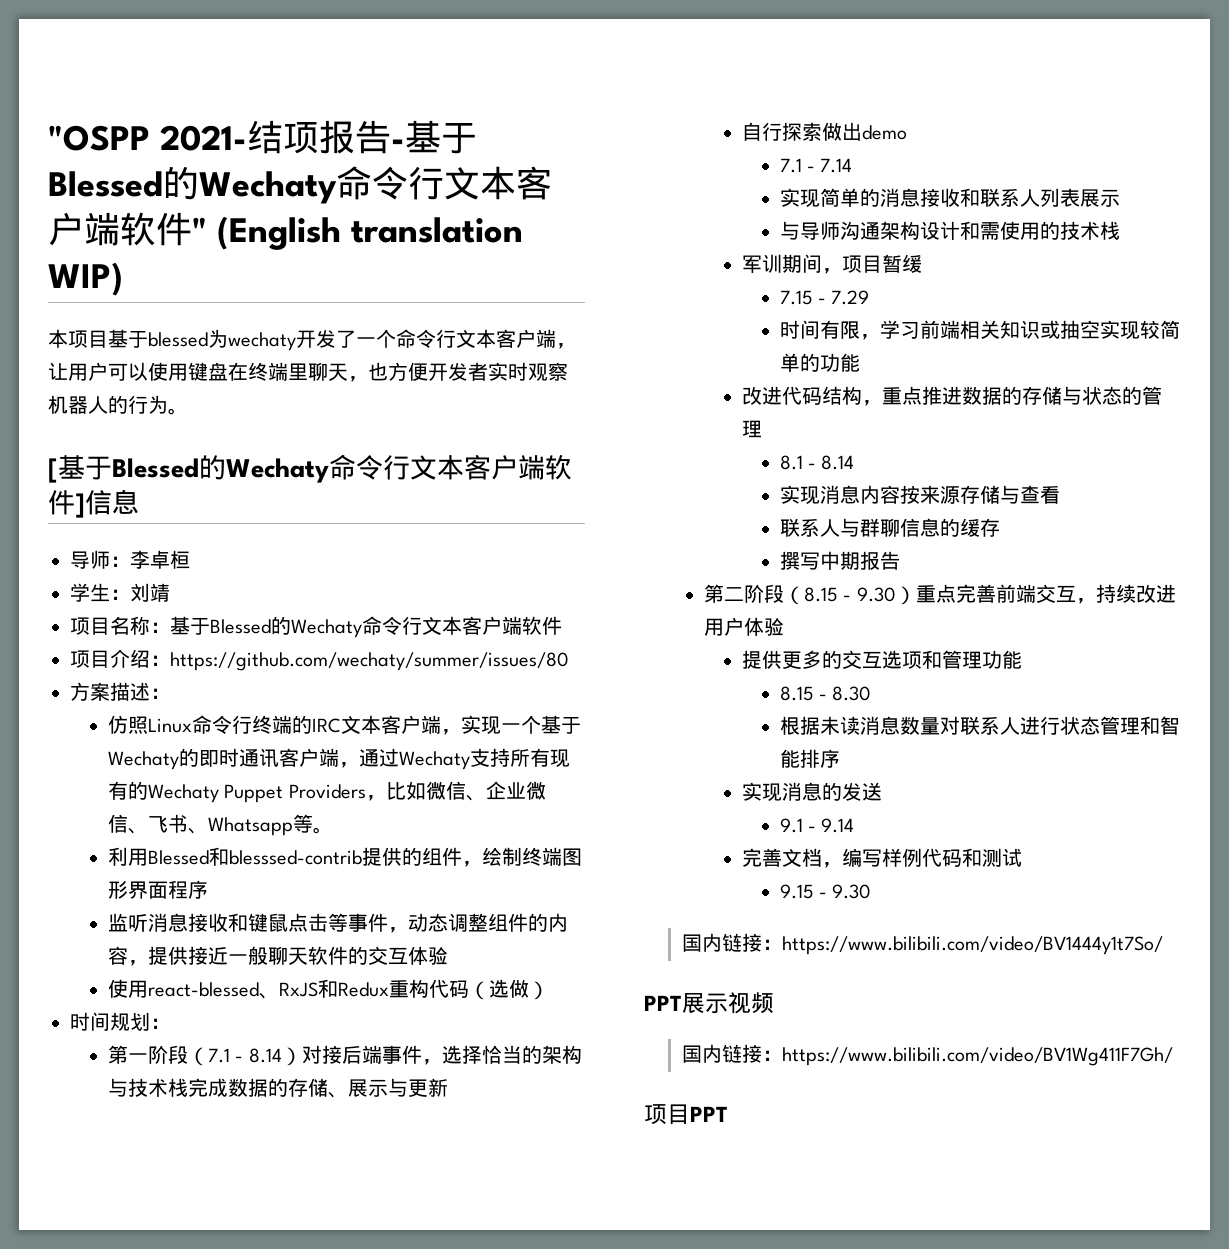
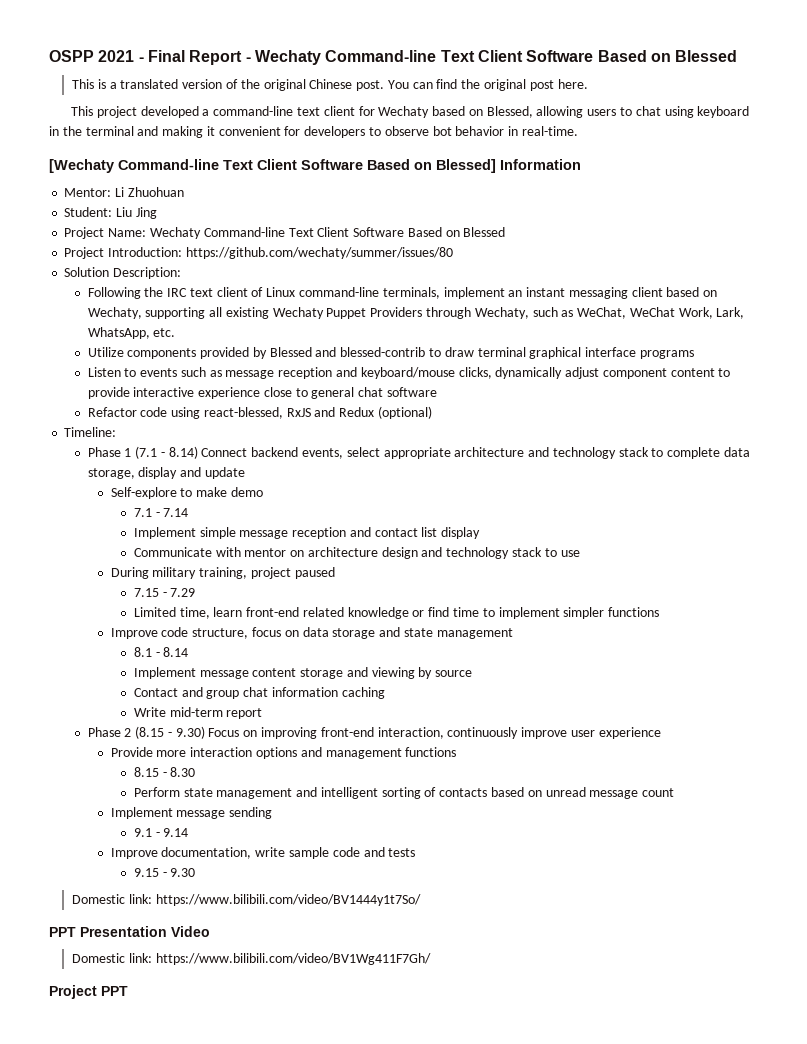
- "OSPP 2021-结项报告-基于Blessed的Wechaty命令行文本客户端软件" (English translation WIP)
- 本项目基于blessed为wechaty开发了一个命令行文本客户端，让用户可以使用键盘在终端里聊天，也方便开发者实时观察机器人的行为。
- [基于Blessed的Wechaty命令行文本客户端软件]信息
- 导师：李卓桓
- 学生：刘靖
- 项目名称：基于Blessed的Wechaty命令行文本客户端软件
- 项目介绍：https://github.com/wechaty/summer/issues/80
- 方案描述：
- 仿照Linux命令行终端的IRC文本客户端，实现一个基于Wechaty的即时通讯客户端，通过Wechaty支持所有现有的Wechaty Puppet Providers，比如微信、企业微信、飞书、Whatsapp等。
- 利用Blessed和blesssed-contrib提供的组件，绘制终端图形界面程序
- 监听消息接收和键鼠点击等事件，动态调整组件的内容，提供接近一般聊天软件的交互体验
- 使用react-blessed、RxJS和Redux重构代码（选做）
- 时间规划：
- 第一阶段（7.1 - 8.14）对接后端事件，选择恰当的架构与技术栈完成数据的存储、展示与更新
- 自行探索做出demo
+ OSPP 2021 - Final Report - Wechaty Command-line Text Client Software Based on Blessed
+ This is a translated version of the original Chinese post. You can find the original post here.
+ This project developed a command-line text client for Wechaty based on Blessed, allowing users to chat using keyboard in the terminal and making it convenient for developers to observe bot behavior in real-time.
+ [Wechaty Command-line Text Client Software Based on Blessed] Information
+ Mentor: Li Zhuohuan
+ Student: Liu Jing
+ Project Name: Wechaty Command-line Text Client Software Based on Blessed
+ Project Introduction: https://github.com/wechaty/summer/issues/80
+ Solution Description:
+ Following the IRC text client of Linux command-line terminals, implement an instant messaging client based on Wechaty, supporting all existing Wechaty Puppet Providers through Wechaty, such as WeChat, WeChat Work, Lark, WhatsApp, etc.
+ Utilize components provided by Blessed and blessed-contrib to draw terminal graphical interface programs
+ Listen to events such as message reception and keyboard/mouse clicks, dynamically adjust component content to provide interactive experience close to general chat software
+ Refactor code using react-blessed, RxJS and Redux (optional)
+ Timeline:
+ Phase 1 (7.1 - 8.14) Connect backend events, select appropriate architecture and technology stack to complete data storage, display and update
+ Self-explore to make demo
  7.1 - 7.14
- 实现简单的消息接收和联系人列表展示
- 与导师沟通架构设计和需使用的技术栈
- 军训期间，项目暂缓
+ Implement simple message reception and contact list display
+ Communicate with mentor on architecture design and technology stack to use
+ During military training, project paused
  7.15 - 7.29
- 时间有限，学习前端相关知识或抽空实现较简单的功能
- 改进代码结构，重点推进数据的存储与状态的管理
+ Limited time, learn front-end related knowledge or find time to implement simpler functions
+ Improve code structure, focus on data storage and state management
  8.1 - 8.14
- 实现消息内容按来源存储与查看
- 联系人与群聊信息的缓存
- 撰写中期报告
- 第二阶段（8.15 - 9.30）重点完善前端交互，持续改进用户体验
- 提供更多的交互选项和管理功能
+ Implement message content storage and viewing by source
+ Contact and group chat information caching
+ Write mid-term report
+ Phase 2 (8.15 - 9.30) Focus on improving front-end interaction, continuously improve user experience
+ Provide more interaction options and management functions
  8.15 - 8.30
- 根据未读消息数量对联系人进行状态管理和智能排序
- 实现消息的发送
+ Perform state management and intelligent sorting of contacts based on unread message count
+ Implement message sending
  9.1 - 9.14
- 完善文档，编写样例代码和测试
+ Improve documentation, write sample code and tests
- 国内链接：https://www.bilibili.com/video/BV1444y1t7So/
+ Domestic link: https://www.bilibili.com/video/BV1444y1t7So/
- PPT展示视频
- 国内链接：https://www.bilibili.com/video/BV1Wg411F7Gh/
+ PPT Presentation Video
+ Domestic link: https://www.bilibili.com/video/BV1Wg411F7Gh/
- 项目PPT
+ Project PPT

